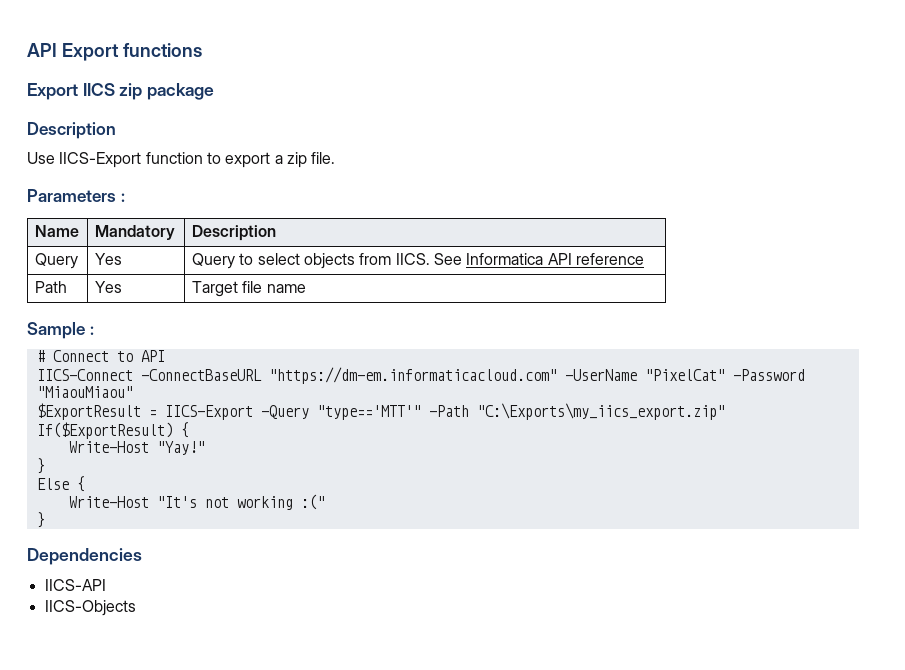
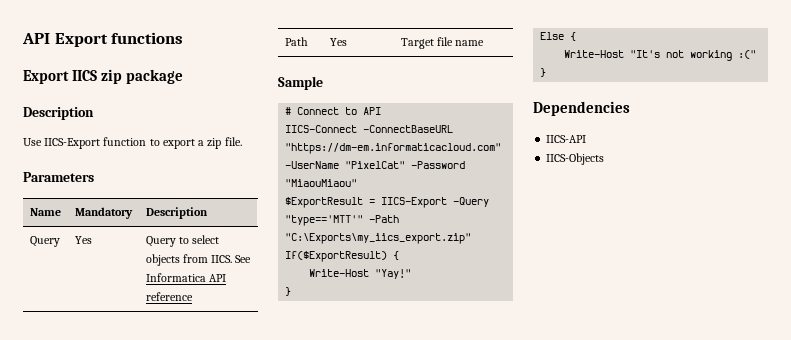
- Parameters :
+ Parameters
- Sample :
+ Sample

